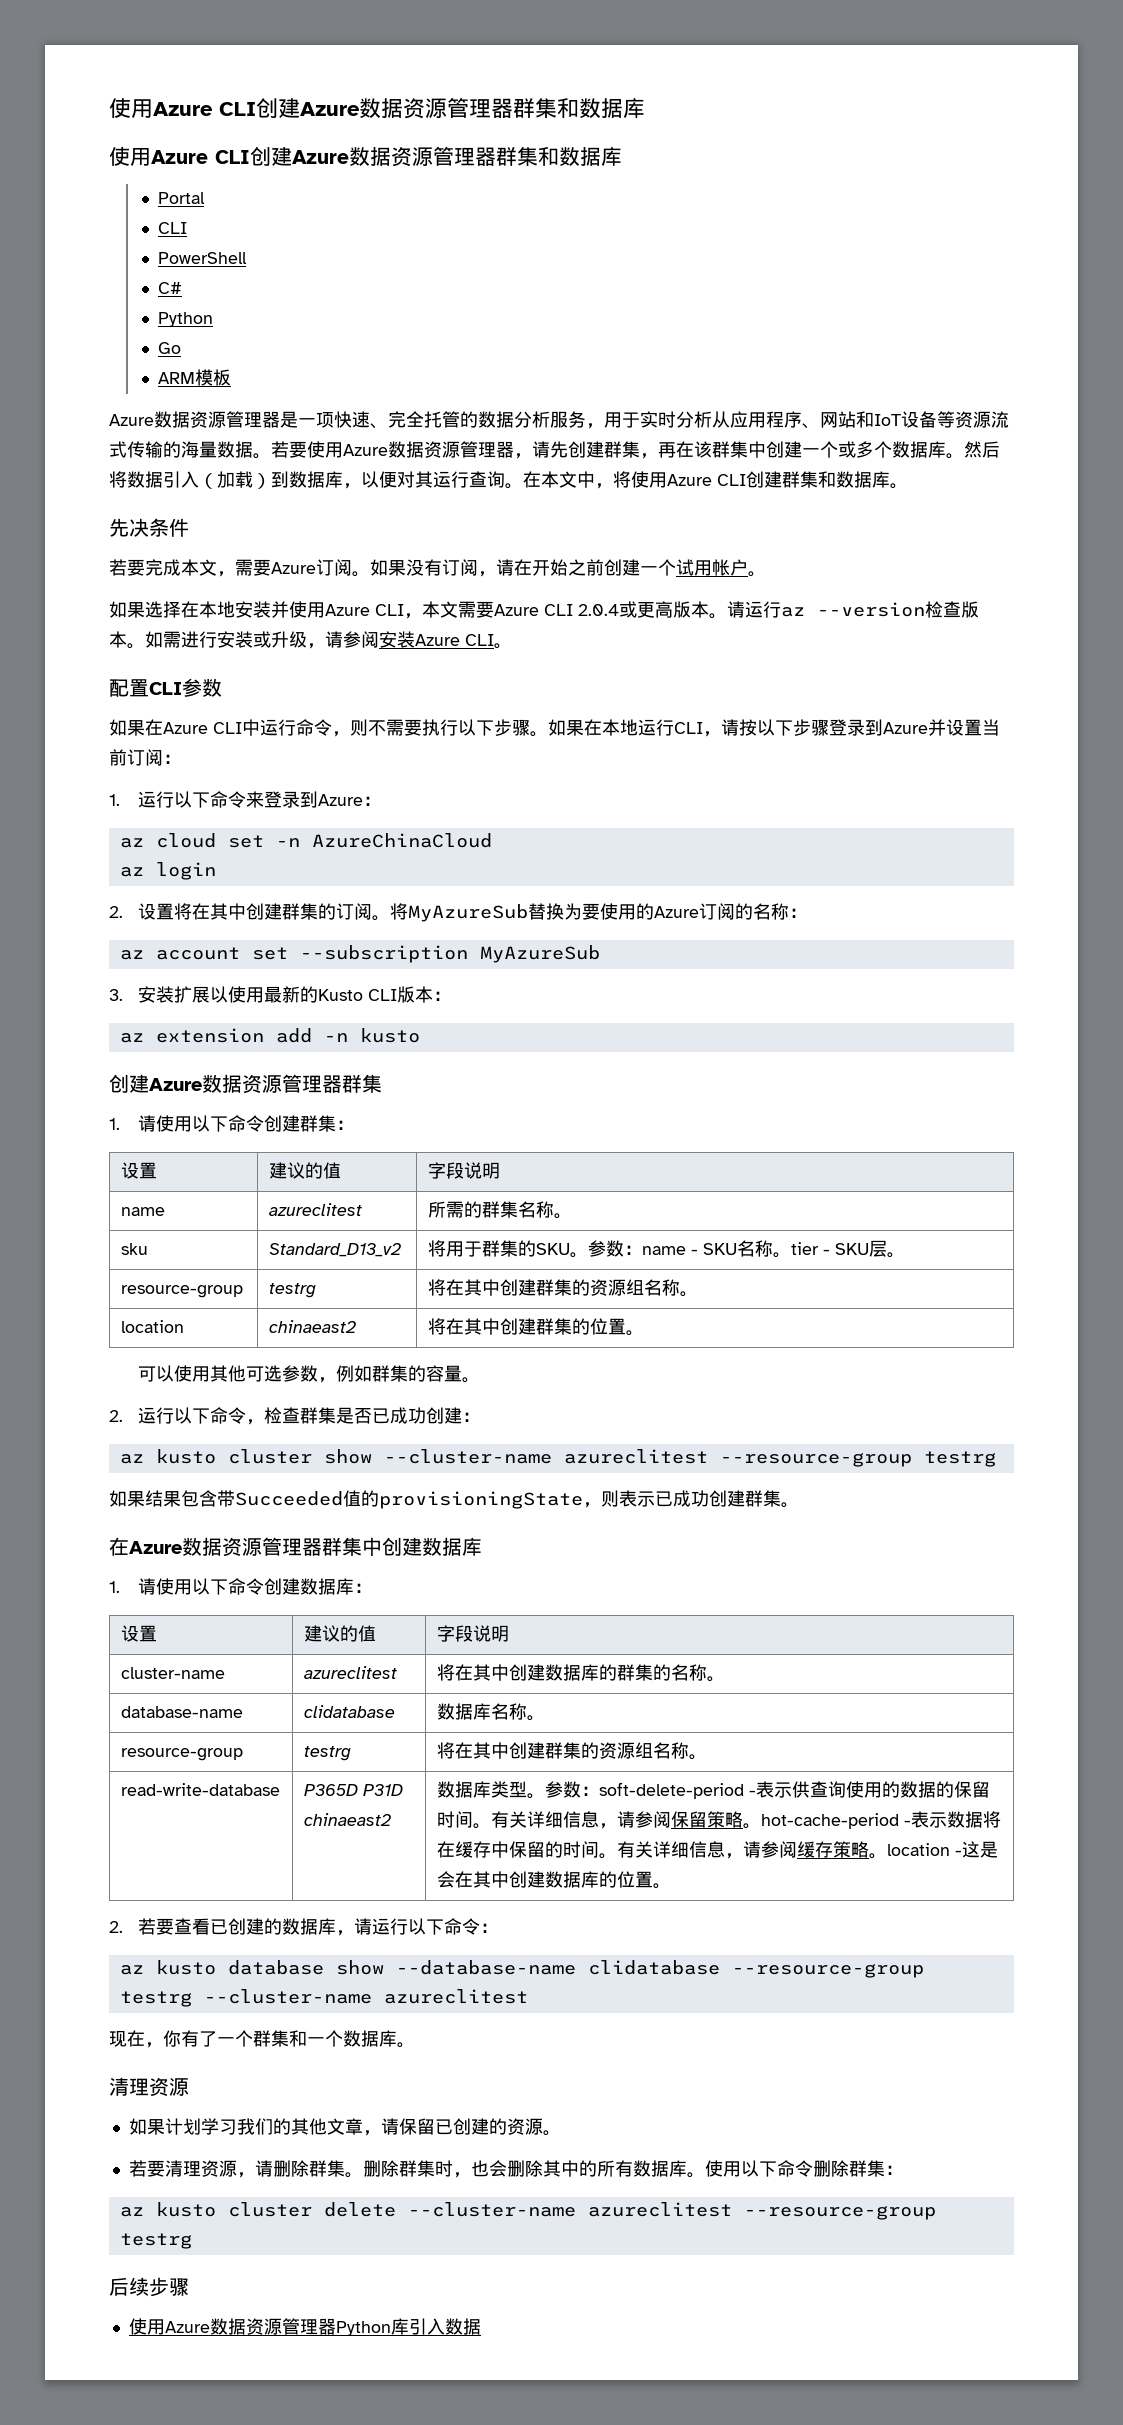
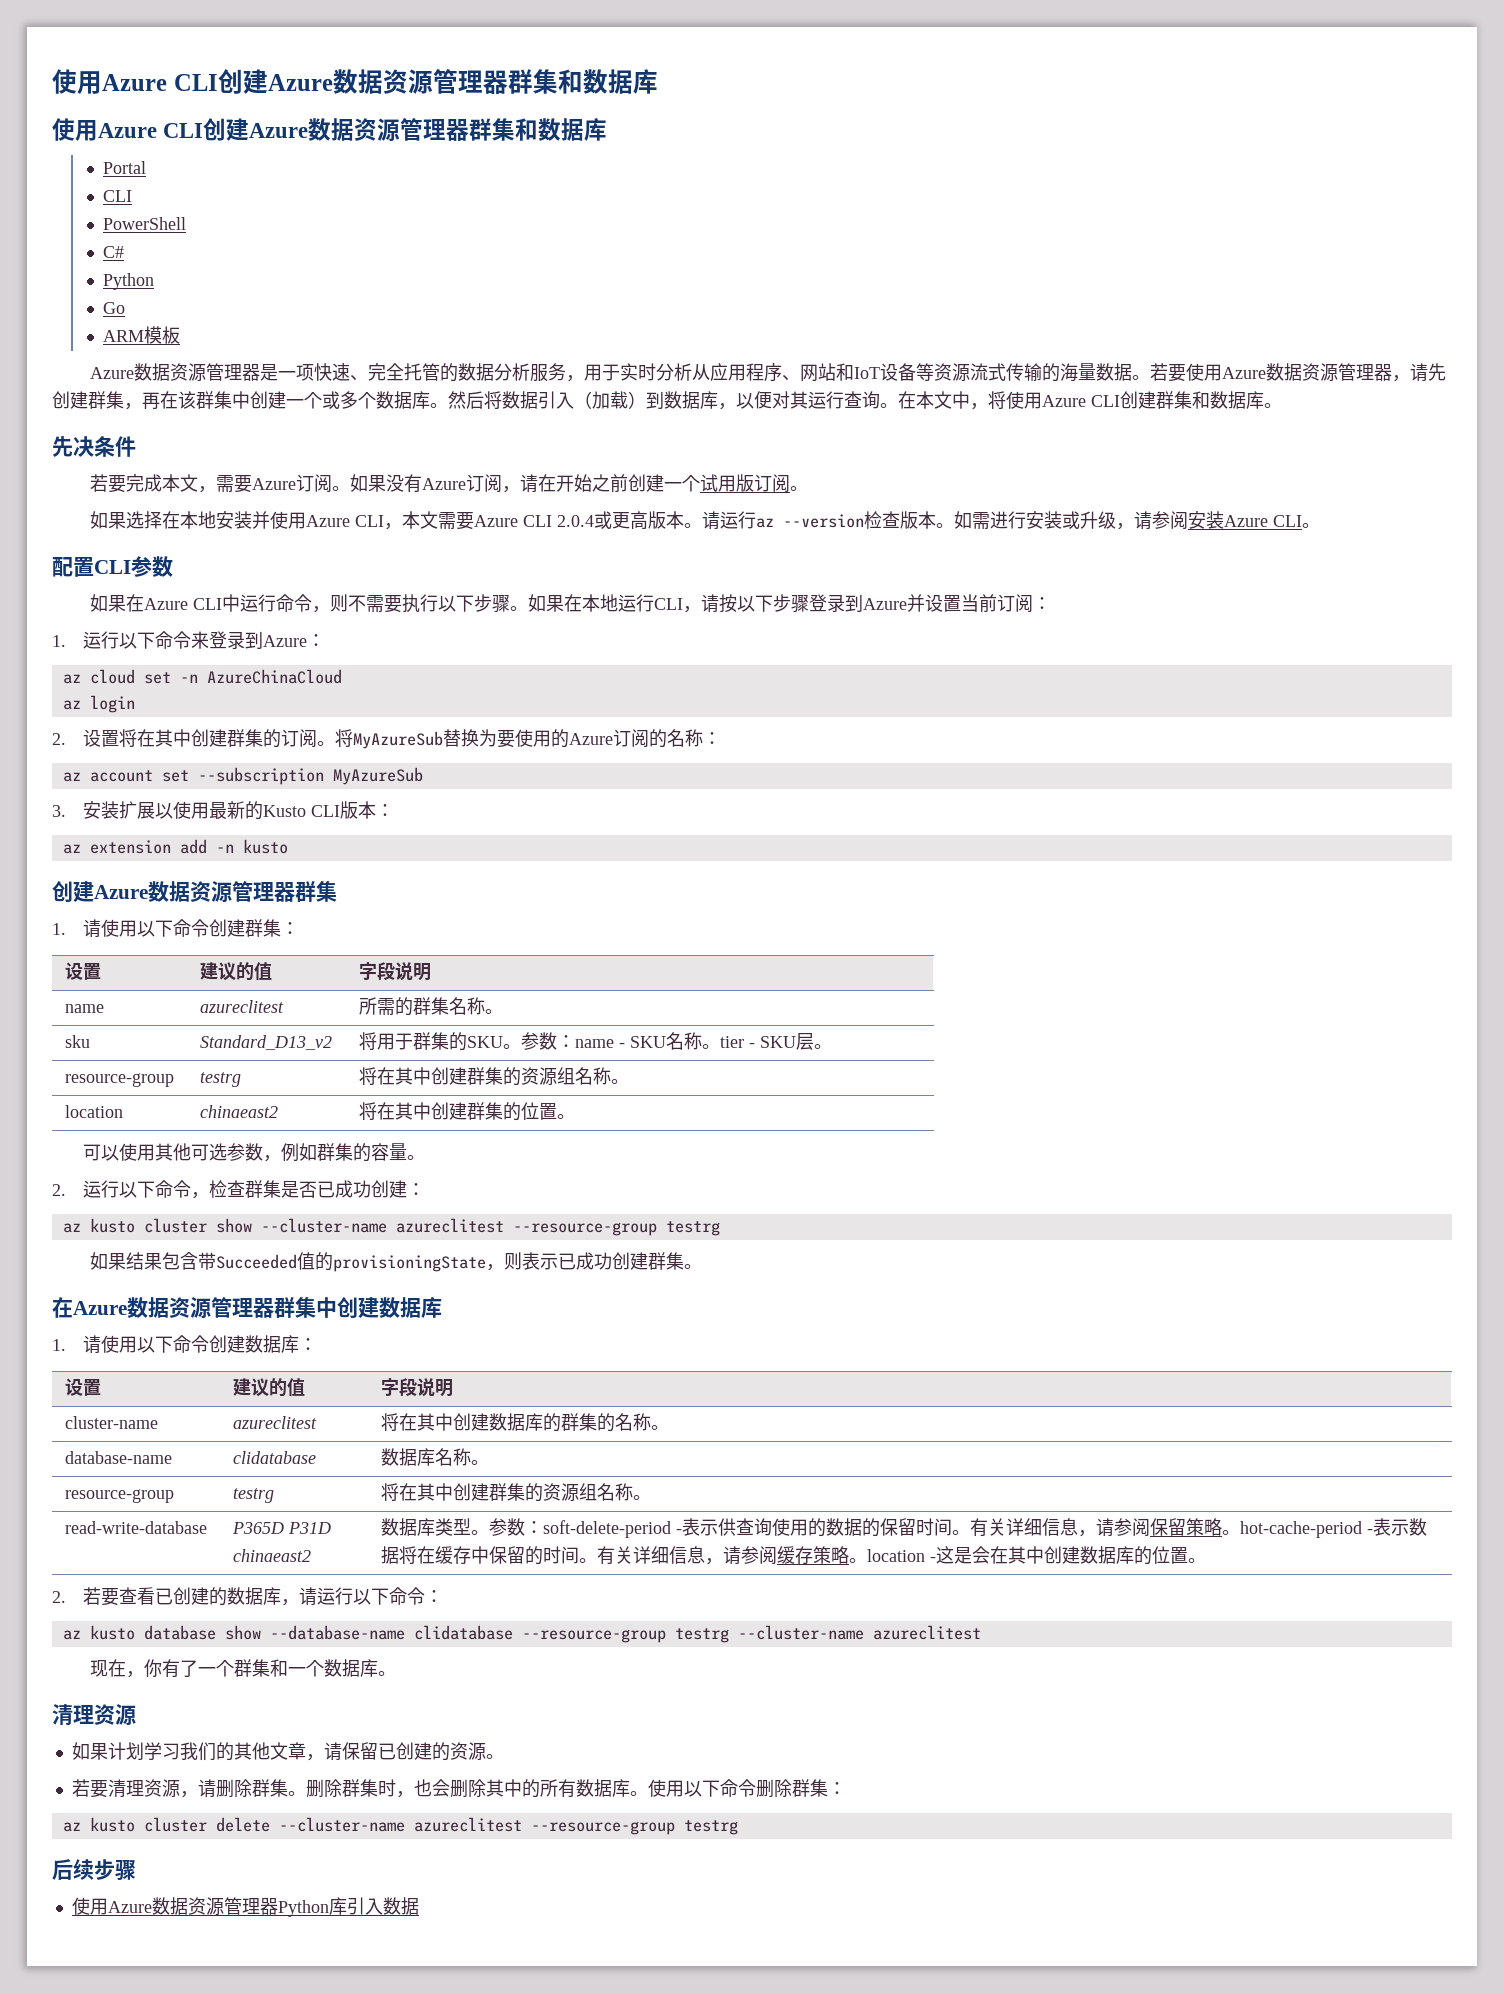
- 如果没有订阅，请在开始之前创建一个试用帐户。
+ 如果没有Azure订阅，请在开始之前创建一个试用版订阅。

